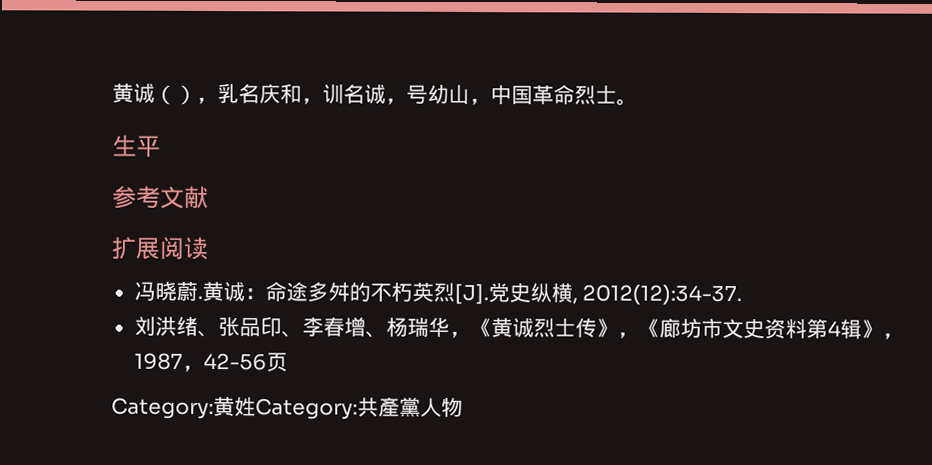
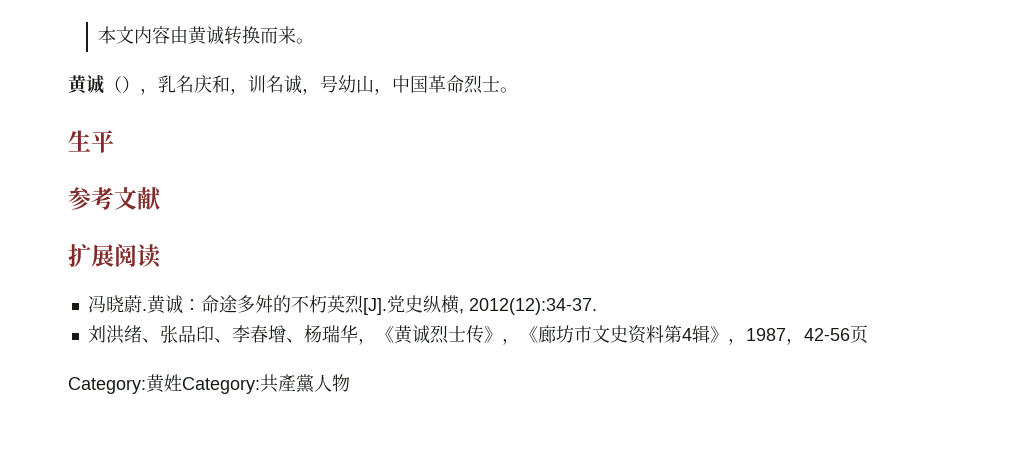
+ 本文内容由黄诚转换而来。

